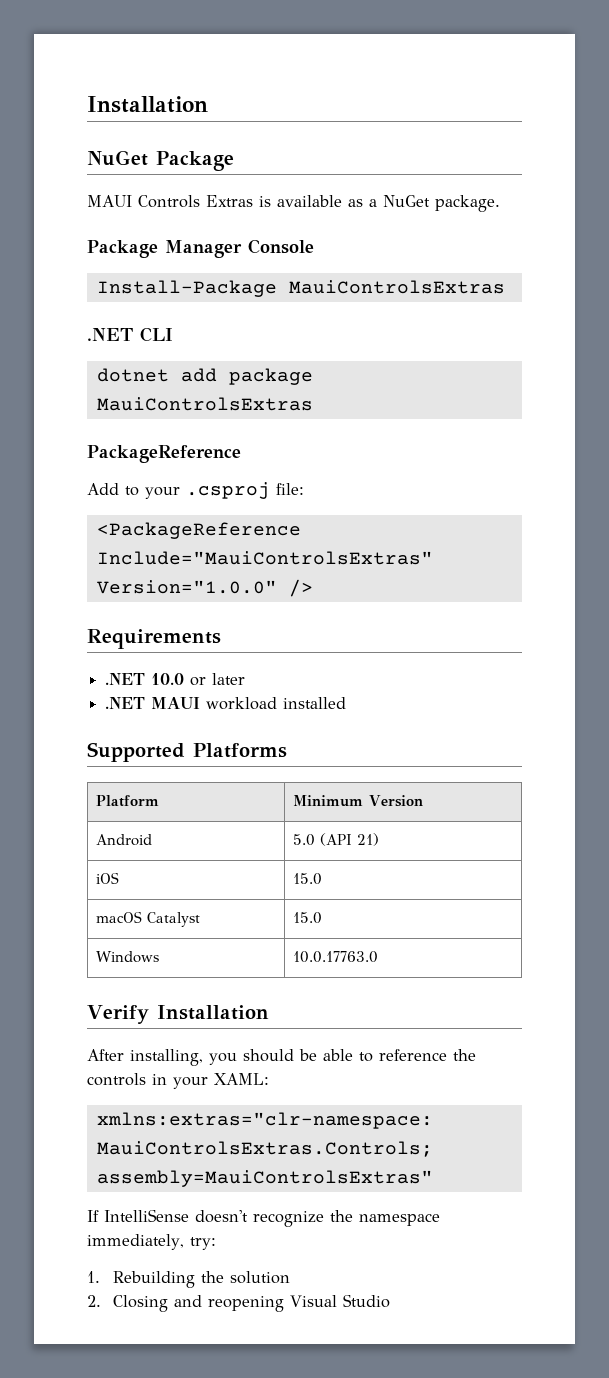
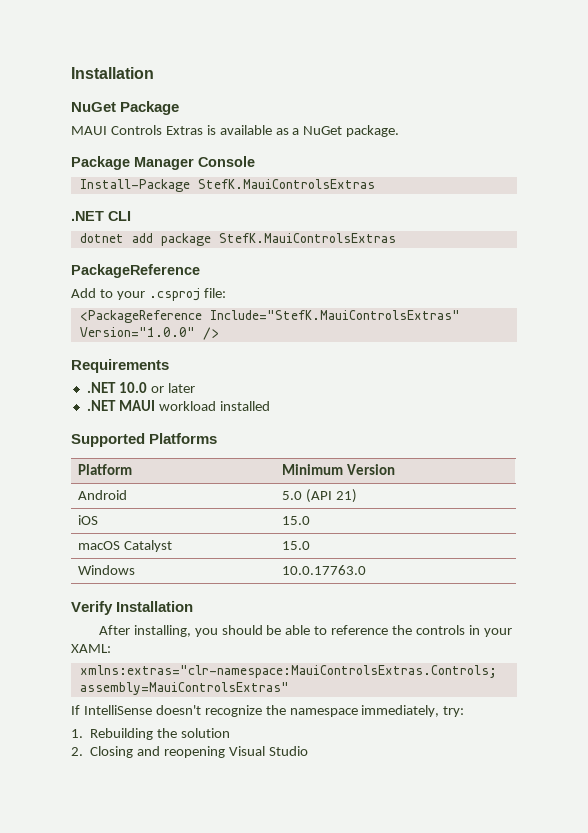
- Install-Package MauiControlsExtras
+ Install-Package StefK.MauiControlsExtras
- dotnet add package MauiControlsExtras
+ dotnet add package StefK.MauiControlsExtras
- <PackageReference Include="MauiControlsExtras" Version="1.0.0" />
+ <PackageReference Include="StefK.MauiControlsExtras" Version="1.0.0" />

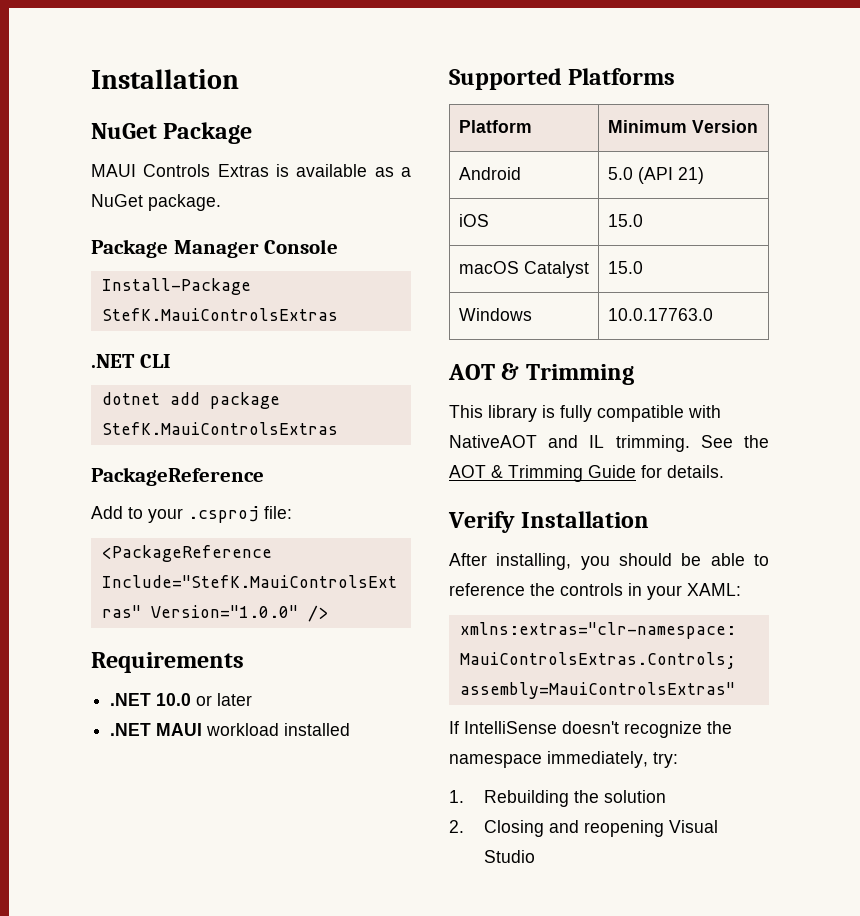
  Windows | 10.0.17763.0
+ AOT & Trimming
+ This library is fully compatible with NativeAOT and IL trimming. See the AOT & Trimming Guide for details.

